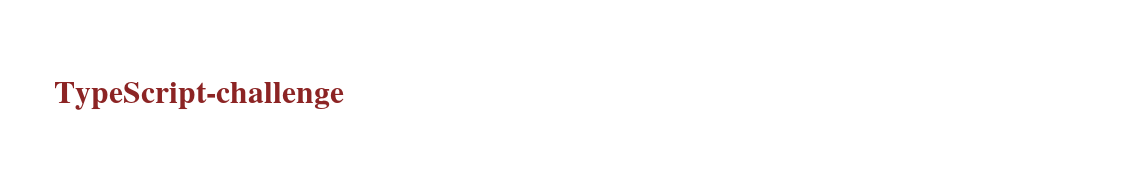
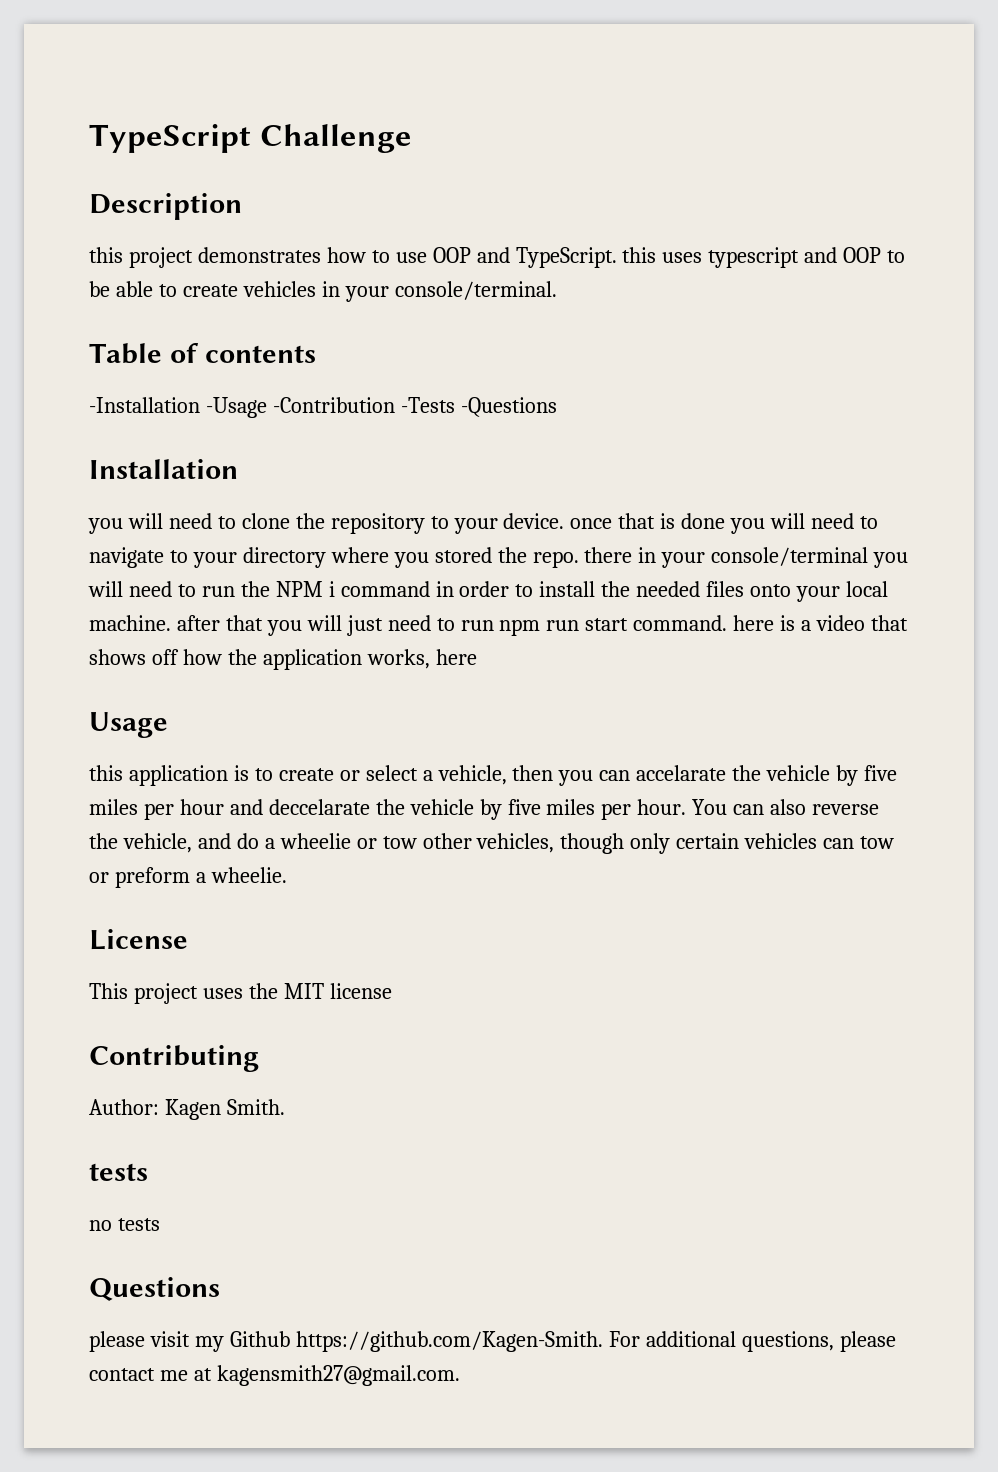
- TypeScript-challenge
+ TypeScript Challenge
+ Description
+ this project demonstrates how to use OOP and TypeScript. this uses typescript and OOP to be able to create vehicles in your console/terminal.
+ Table of contents
+ -Installation -Usage -Contribution -Tests -Questions
+ Installation
+ you will need to clone the repository to your device. once that is done you will need to navigate to your directory where you stored the repo. there in your console/terminal you will need to run the NPM i command in order to install the needed files onto your local machine. after that you will just need to run npm run start command. here is a video that shows off how the application works, here
+ Usage
+ this application is to create or select a vehicle, then you can accelarate the vehicle by five miles per hour and deccelarate the vehicle by five miles per hour. You can also reverse the vehicle, and do a wheelie or tow other vehicles, though only certain vehicles can tow or preform a wheelie.
+ License
+ This project uses the MIT license
+ Contributing
+ Author: Kagen Smith.
+ tests
+ no tests
+ Questions
+ please visit my Github https://github.com/Kagen-Smith. For additional questions, please contact me at kagensmith27@gmail.com.

